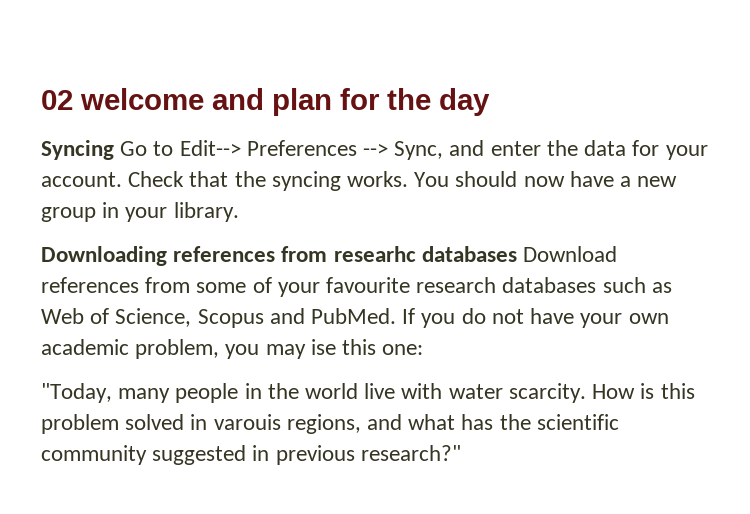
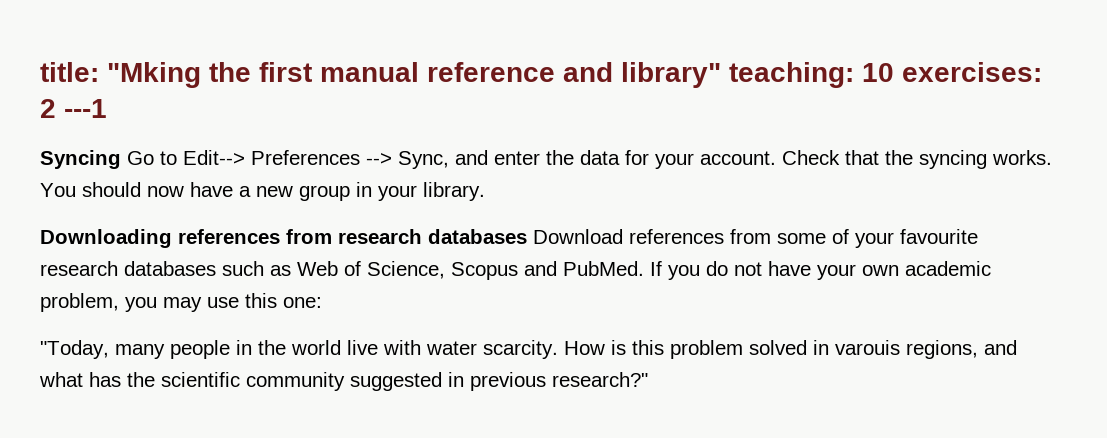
- 02 welcome and plan for the day
+ title: "Mking the first manual reference and library" teaching: 10 exercises: 2 ---1
- Downloading references from researhc databases Download references from some of your favourite research databases such as Web of Science, Scopus and PubMed.
+ Downloading references from research databases Download references from some of your favourite research databases such as Web of Science, Scopus and PubMed.
- If you do not have your own academic problem, you may ise this one:
+ If you do not have your own academic problem, you may use this one:

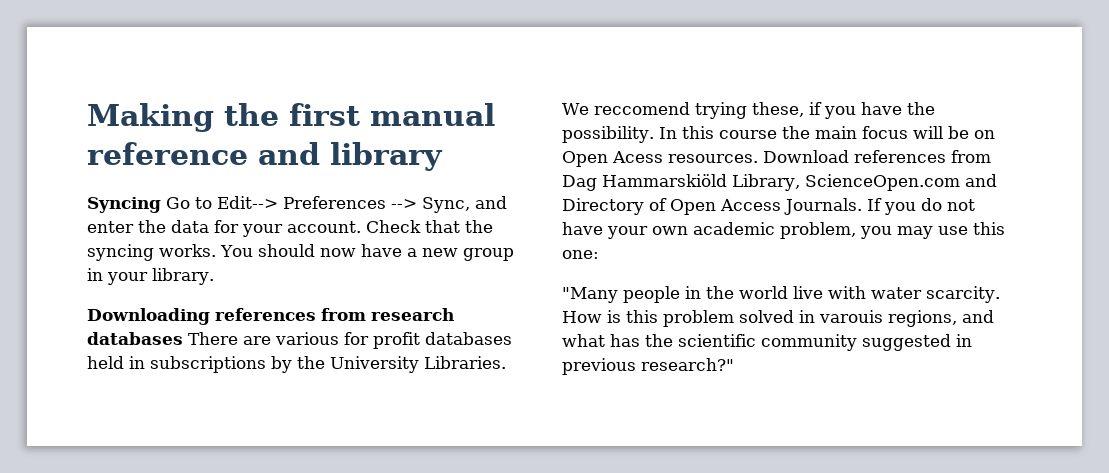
- title: "Mking the first manual reference and library" teaching: 10 exercises: 2 ---1
+ Making the first manual reference and library
- Downloading references from research databases Download references from some of your favourite research databases such as Web of Science, Scopus and PubMed.
+ Downloading references from research databases There are various for profit databases held in subscriptions by the University Libraries. We reccomend trying these, if you have the possibility. In this course the main focus will be on Open Acess resources. Download references from Dag Hammarskiöld Library, ScienceOpen.com and Directory of Open Access Journals.
- "Today, many people in the world live with water scarcity.
+ "Many people in the world live with water scarcity.

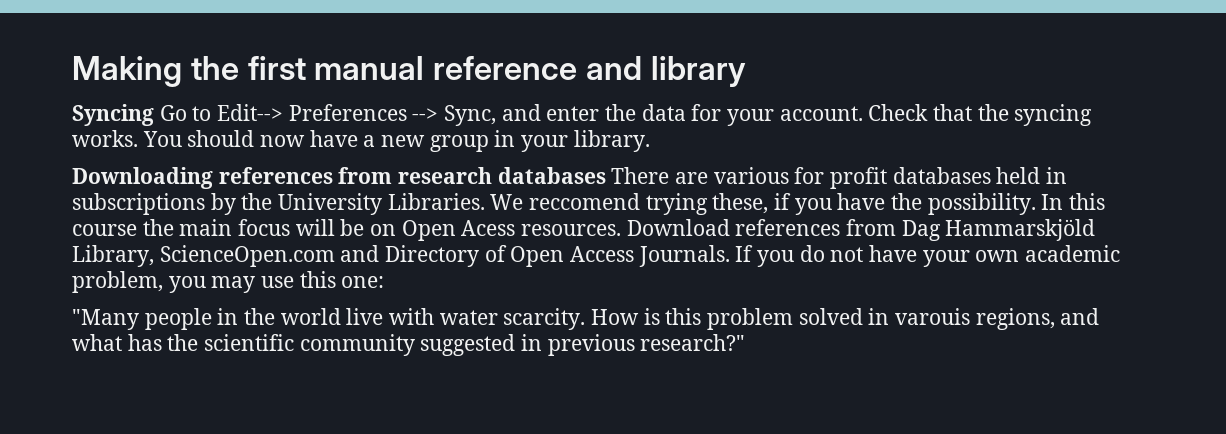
- Download references from Dag Hammarskiöld Library, ScienceOpen.com and Directory of Open Access Journals.
+ Download references from Dag Hammarskjöld Library, ScienceOpen.com and Directory of Open Access Journals.

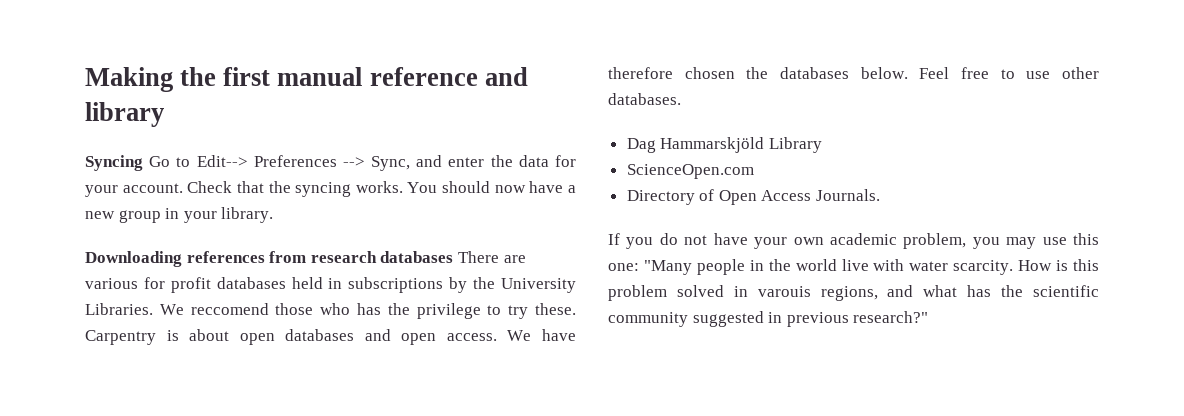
- We reccomend trying these, if you have the possibility. In this course the main focus will be on Open Acess resources. Download references from Dag Hammarskjöld Library, ScienceOpen.com and Directory of Open Access Journals. If you do not have your own academic problem, you may use this one:
- "Many people in the world live with water scarcity.
+ We reccomend those who has the privilege to try these. Carpentry is about open databases and open access. We have therefore chosen the databases below. Feel free to use other databases.
+ Dag Hammarskjöld Library
+ ScienceOpen.com
+ Directory of Open Access Journals.
+ If you do not have your own academic problem, you may use this one: "Many people in the world live with water scarcity.

